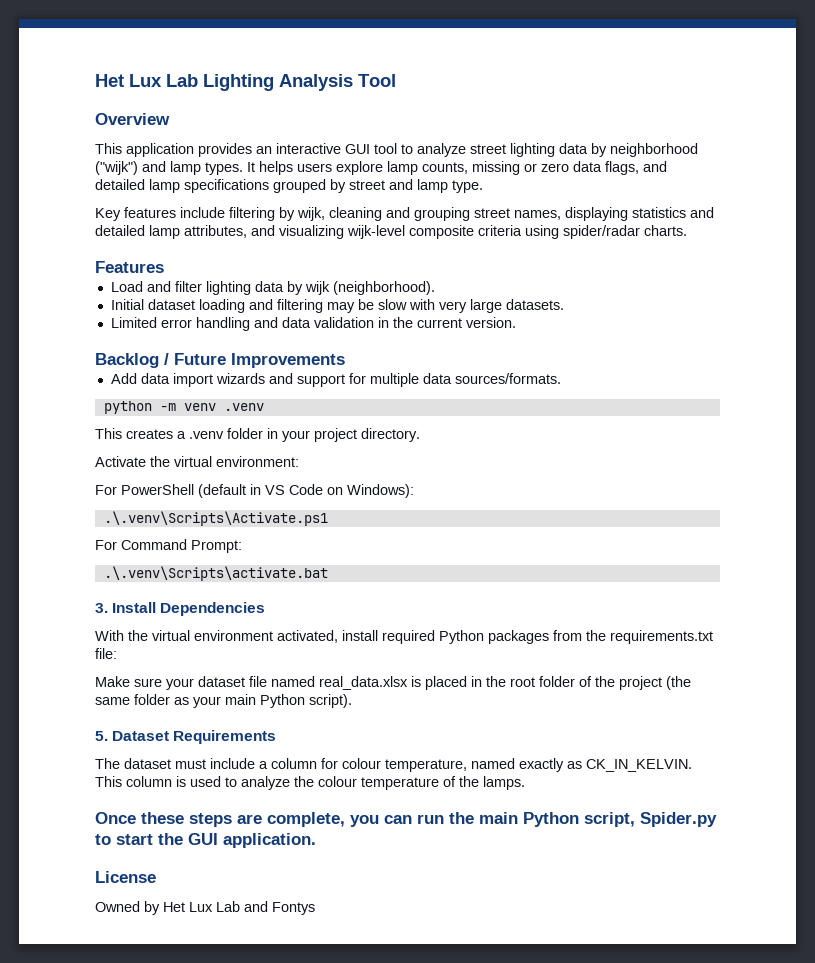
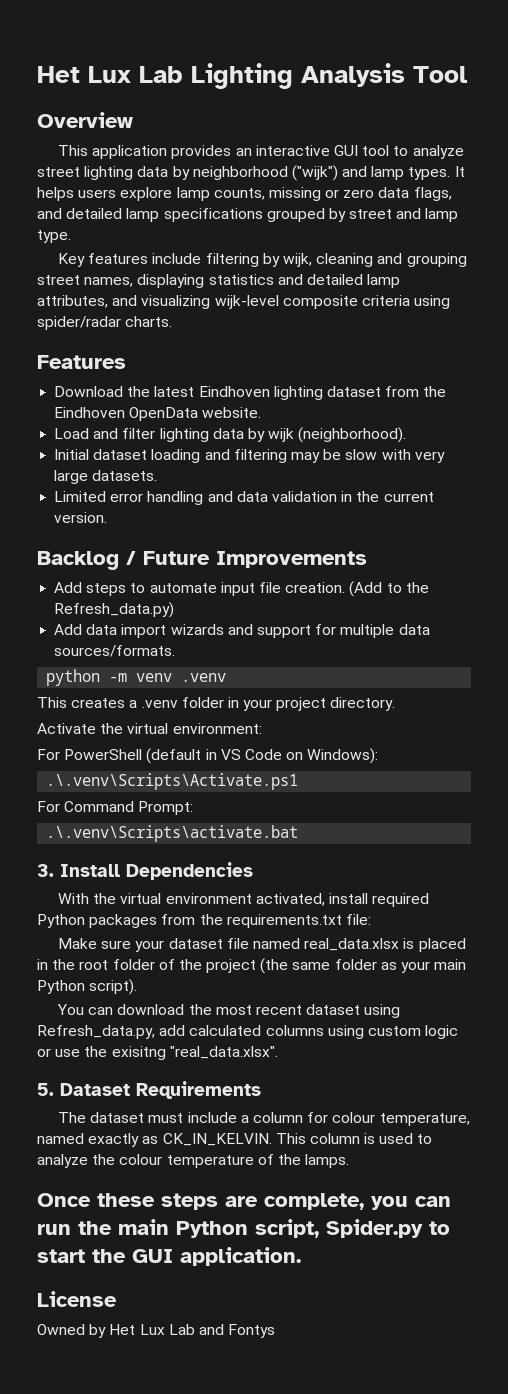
+ Download the latest Eindhoven lighting dataset from the Eindhoven OpenData website.
+ Add steps to automate input file creation. (Add to the Refresh_data.py)
+ You can download the most recent dataset using Refresh_data.py, add calculated columns using custom logic or use the exisitng "real_data.xlsx".

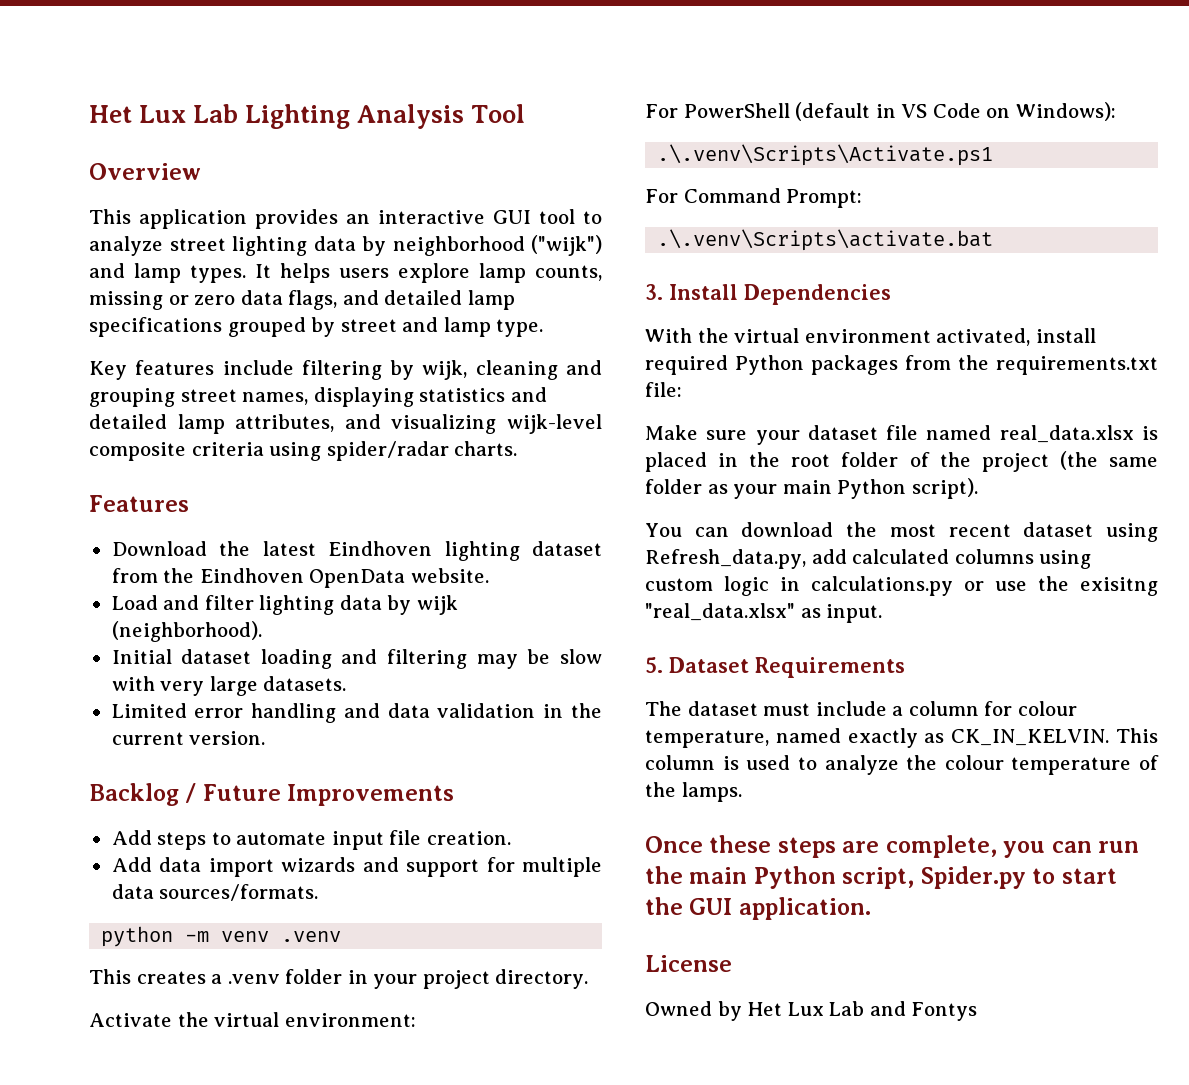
- (Add to the Refresh_data.py)
- You can download the most recent dataset using Refresh_data.py, add calculated columns using custom logic or use the exisitng "real_data.xlsx".
+ You can download the most recent dataset using Refresh_data.py, add calculated columns using custom logic in calculations.py or use the exisitng "real_data.xlsx" as input.

